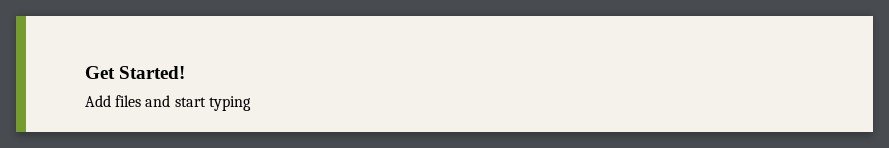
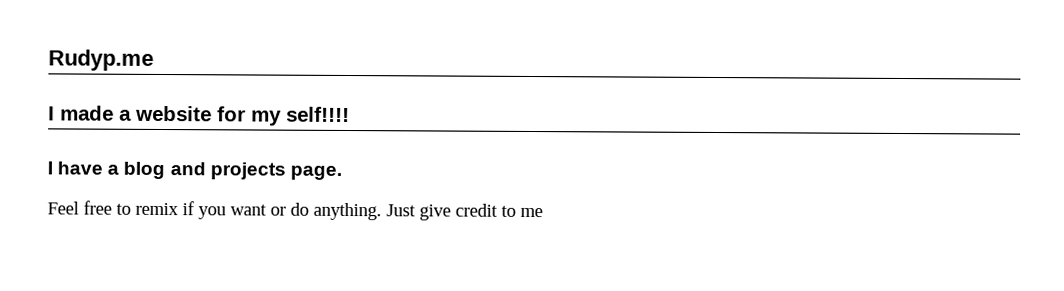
- Get Started!
- Add files and start typing
+ Rudyp.me
+ I made a website for my self!!!!
+ I have a blog and projects page.
+ Feel free to remix if you want or do anything. Just give credit to me

